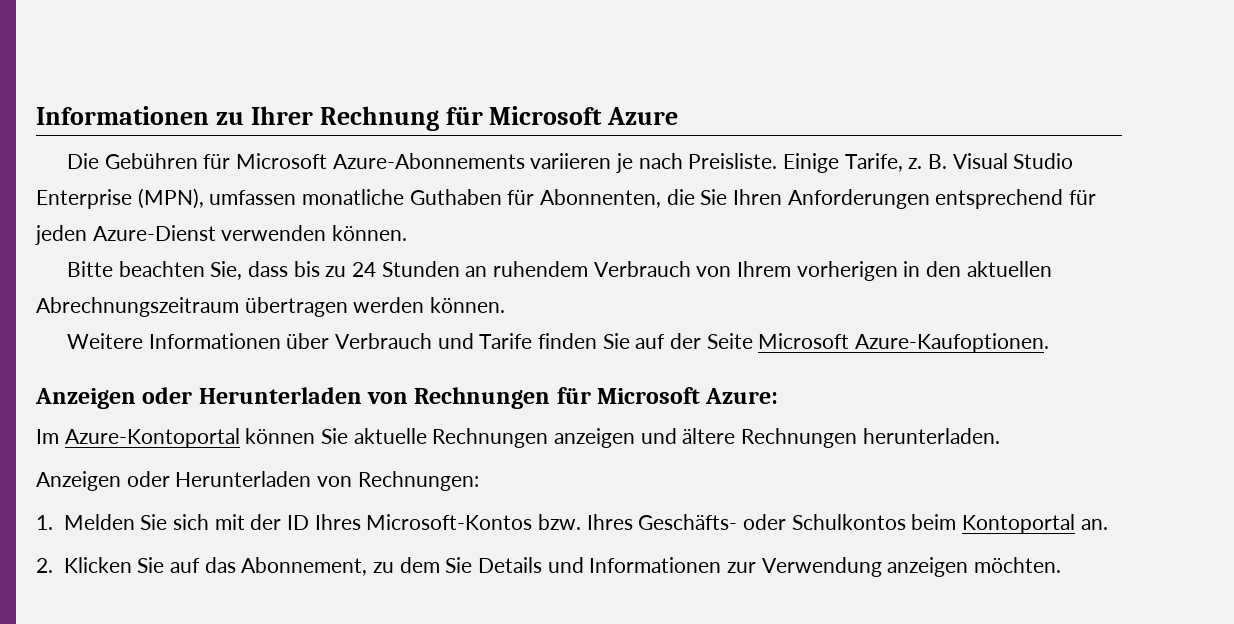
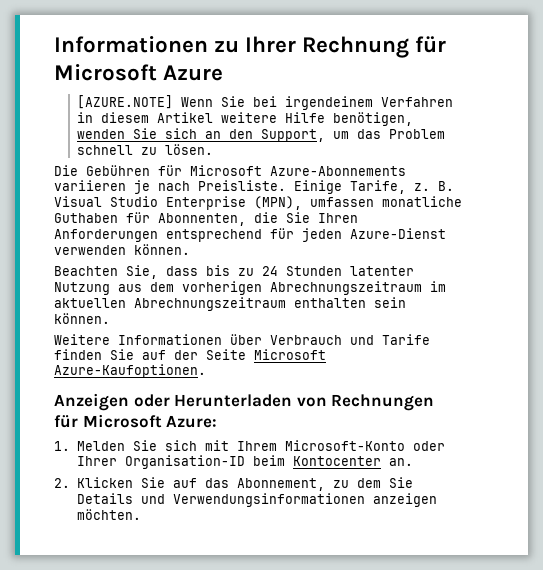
+ [AZURE.NOTE] Wenn Sie bei irgendeinem Verfahren in diesem Artikel weitere Hilfe benötigen, wenden Sie sich an den Support, um das Problem schnell zu lösen.
- Bitte beachten Sie, dass bis zu 24 Stunden an ruhendem Verbrauch von Ihrem vorherigen in den aktuellen Abrechnungszeitraum übertragen werden können.
+ Beachten Sie, dass bis zu 24 Stunden latenter Nutzung aus dem vorherigen Abrechnungszeitraum im aktuellen Abrechnungszeitraum enthalten sein können.
- Im Azure-Kontoportal können Sie aktuelle Rechnungen anzeigen und ältere Rechnungen herunterladen.
- Anzeigen oder Herunterladen von Rechnungen:
- 1. Melden Sie sich mit der ID Ihres Microsoft-Kontos bzw. Ihres Geschäfts- oder Schulkontos beim Kontoportal an.
+ 1. Melden Sie sich mit Ihrem Microsoft-Konto oder Ihrer Organisation-ID beim Kontocenter an.
- 2. Klicken Sie auf das Abonnement, zu dem Sie Details und Informationen zur Verwendung anzeigen möchten.
+ 2. Klicken Sie auf das Abonnement, zu dem Sie Details und Verwendungsinformationen anzeigen möchten.

